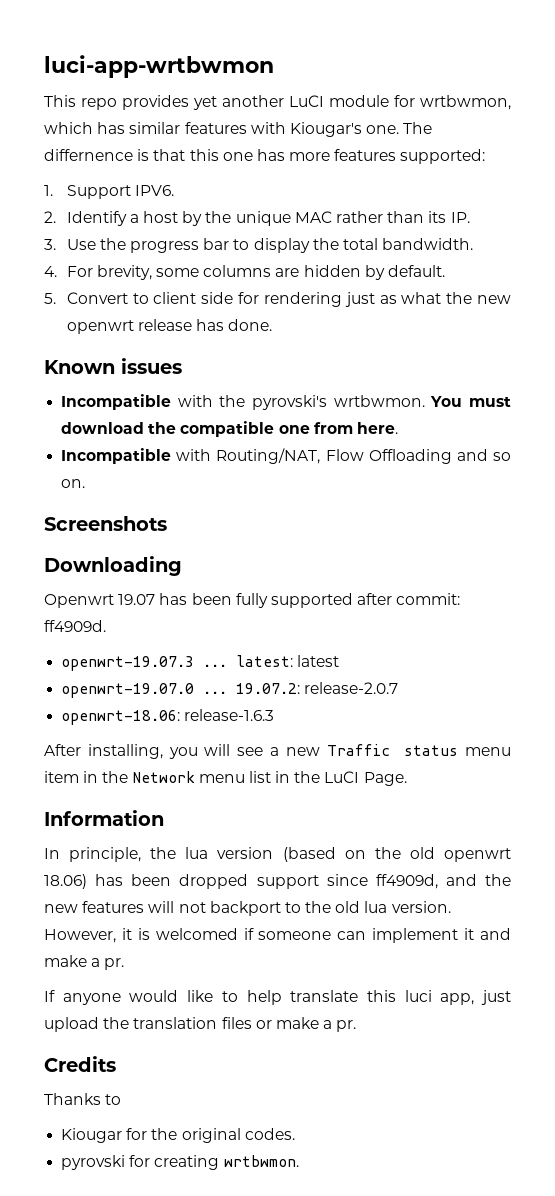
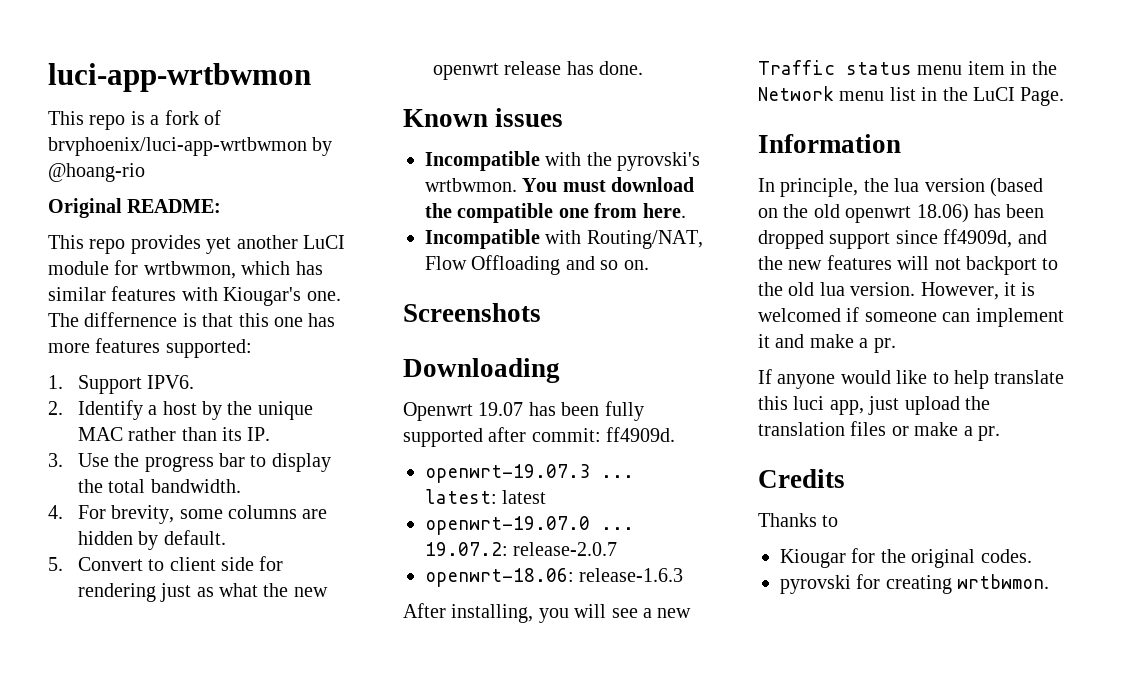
+ This repo is a fork of brvphoenix/luci-app-wrtbwmon by @hoang-rio
+ Original README:

